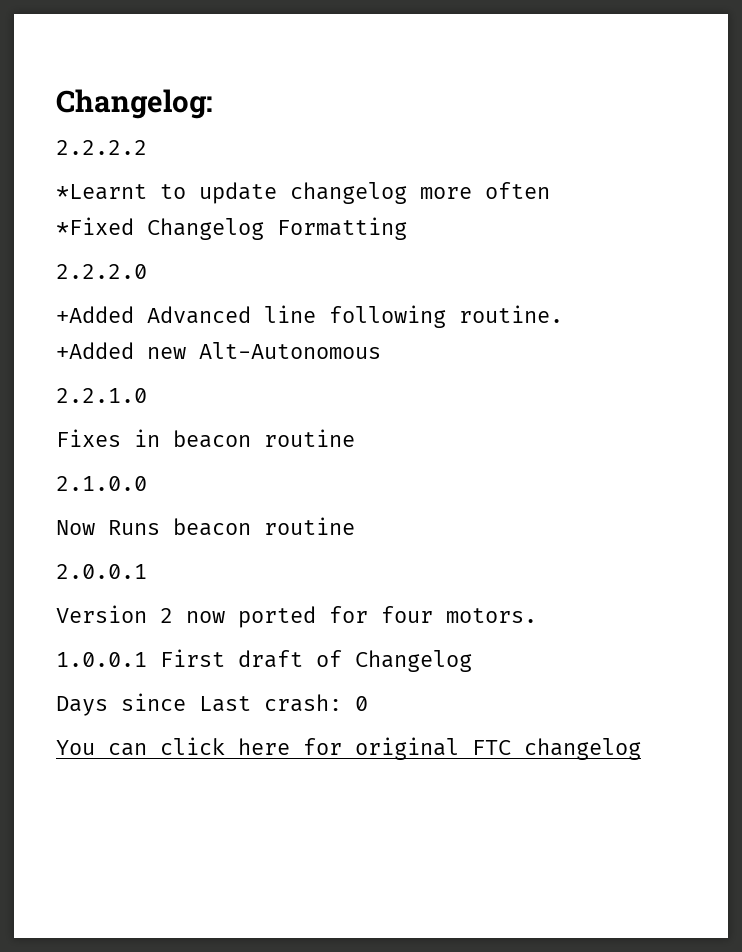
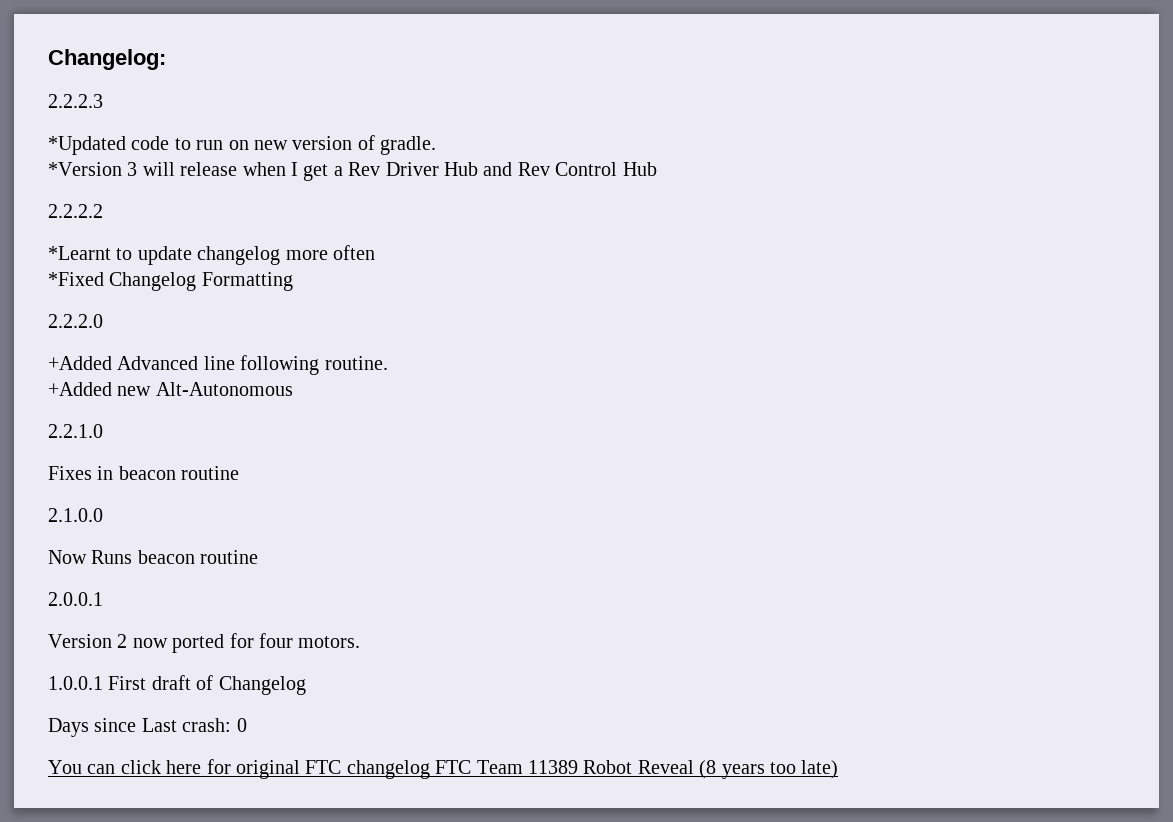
+ 2.2.2.3
+ *Updated code to run on new version of gradle.
+ *Version 3 will release when I get a Rev Driver Hub and Rev Control Hub
- You can click here for original FTC changelog
+ You can click here for original FTC changelog FTC Team 11389 Robot Reveal (8 years too late)

